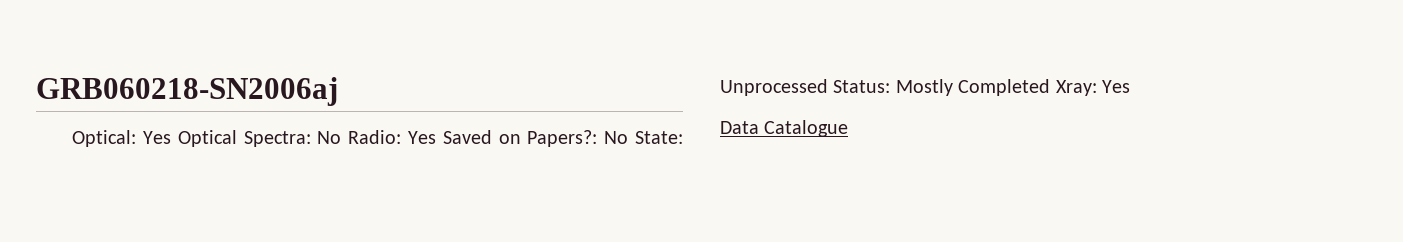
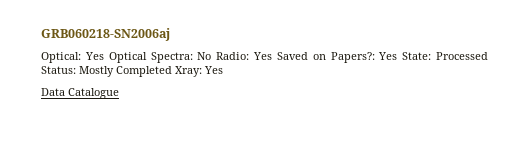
- Optical: Yes Optical Spectra: No Radio: Yes Saved on Papers?: No State: Unprocessed Status: Mostly Completed Xray: Yes
+ Optical: Yes Optical Spectra: No Radio: Yes Saved on Papers?: Yes State: Processed Status: Mostly Completed Xray: Yes

